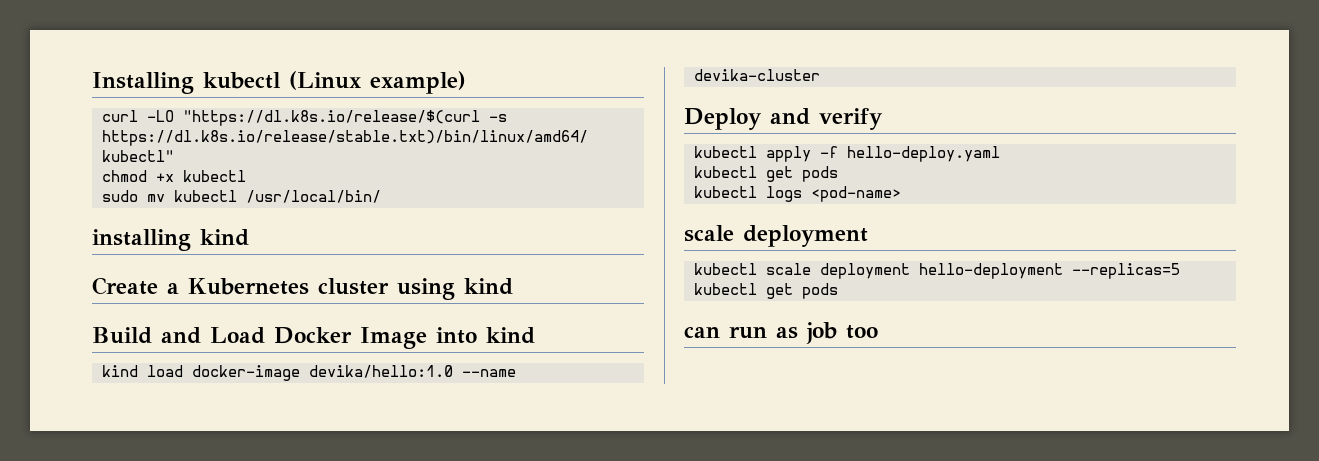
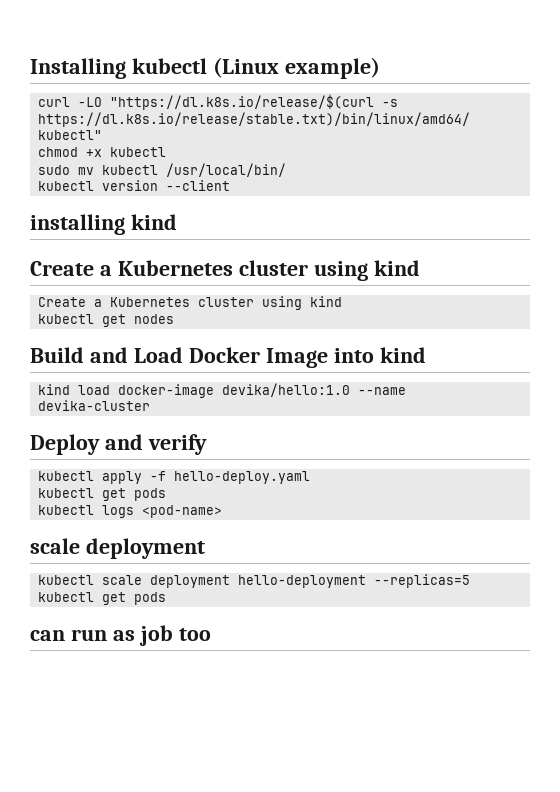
+ kubectl version --client
  installing kind
  Create a Kubernetes cluster using kind
+ Create a Kubernetes cluster using kind
+ kubectl get nodes

